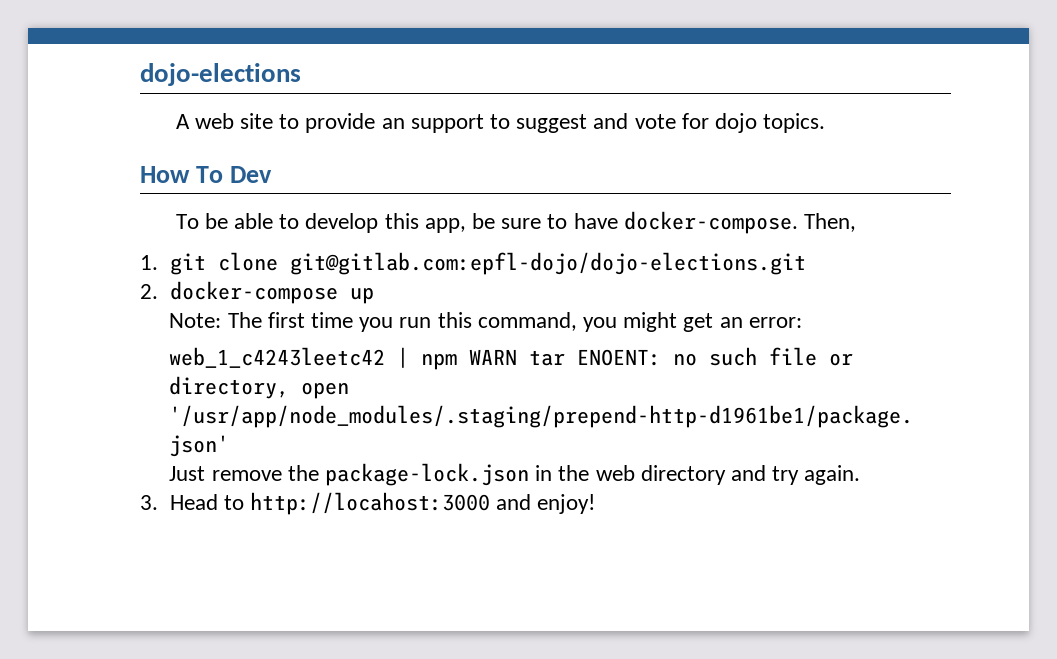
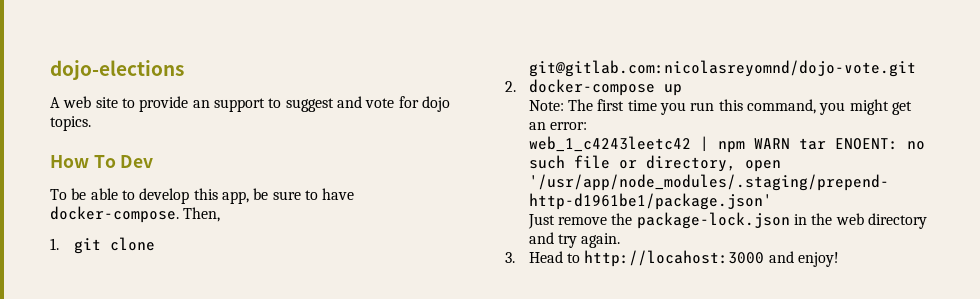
- 1. git clone git@gitlab.com:epfl-dojo/dojo-elections.git
+ 1. git clone git@gitlab.com:nicolasreyomnd/dojo-vote.git

